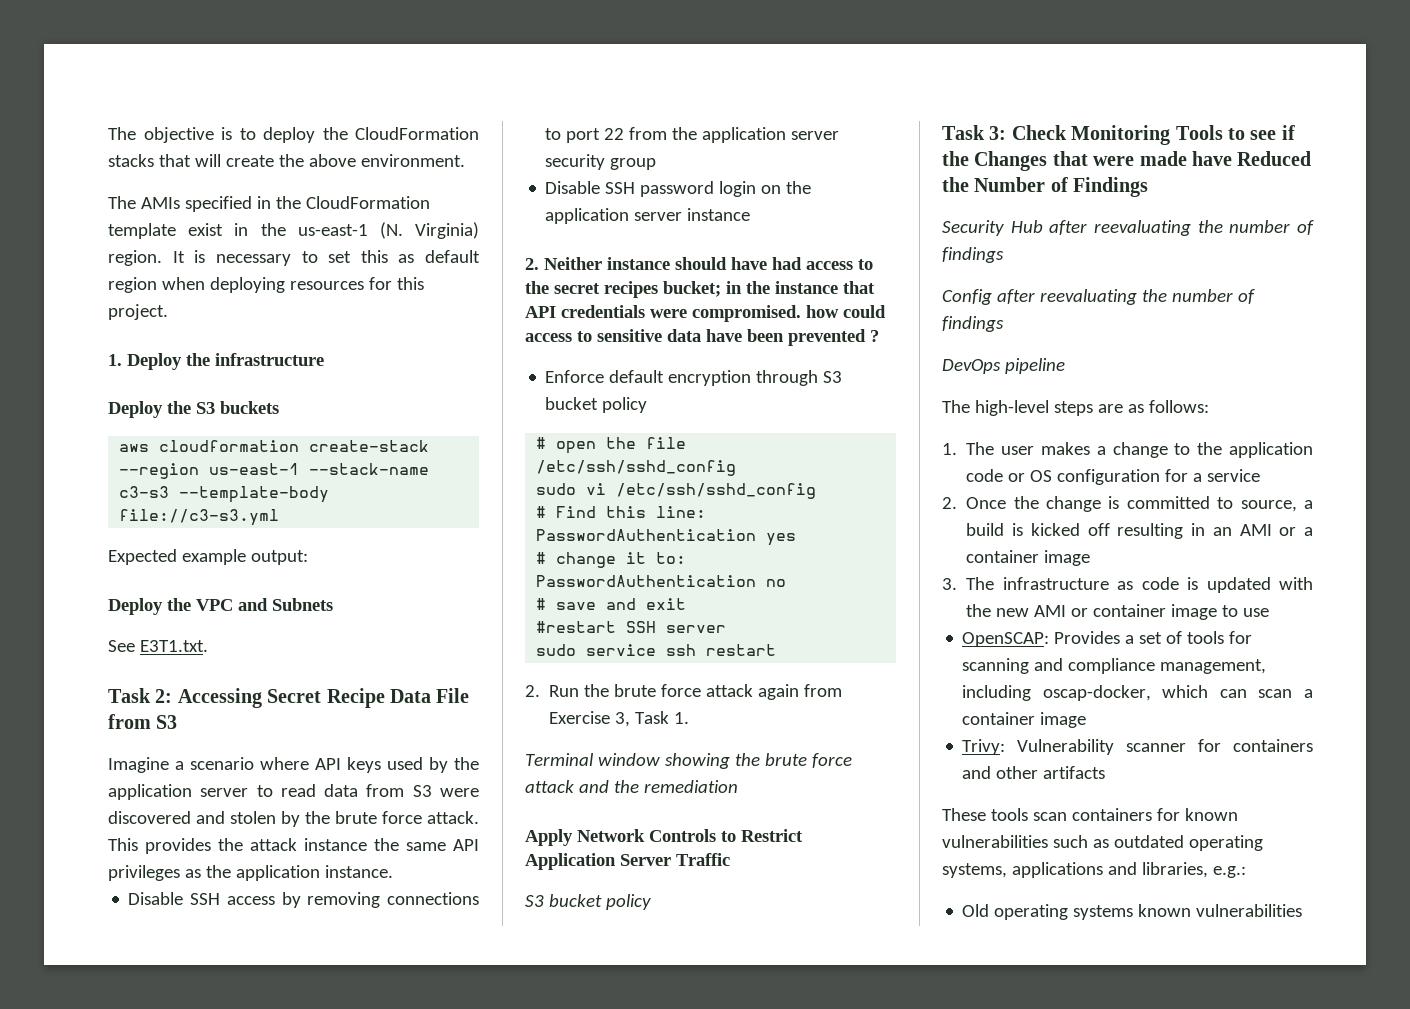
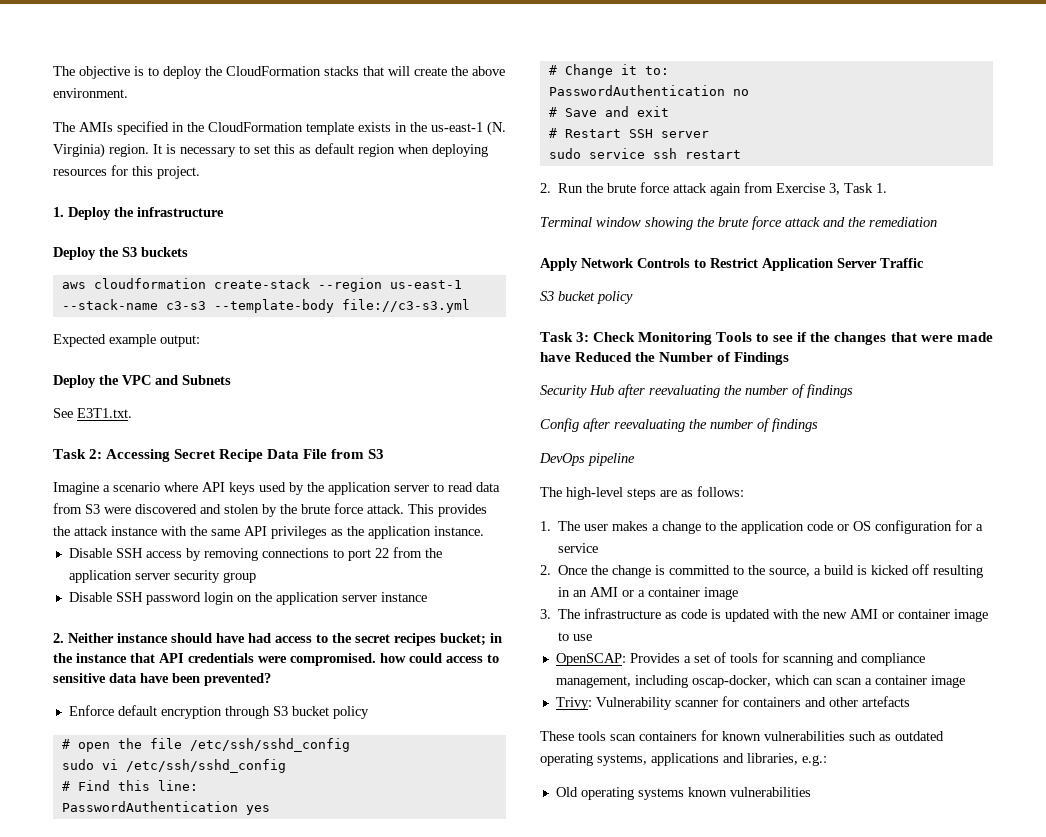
- The AMIs specified in the CloudFormation template exist in the us-east-1 (N. Virginia) region.
+ The AMIs specified in the CloudFormation template exists in the us-east-1 (N. Virginia) region.
- This provides the attack instance the same API privileges as the application instance.
+ This provides the attack instance with the same API privileges as the application instance.
- 2. Neither instance should have had access to the secret recipes bucket; in the instance that API credentials were compromised. how could access to sensitive data have been prevented ?
+ 2. Neither instance should have had access to the secret recipes bucket; in the instance that API credentials were compromised. how could access to sensitive data have been prevented?
- # change it to:
+ # Change it to:
- # save and exit
+ # Save and exit
- #restart SSH server
+ # Restart SSH server
- Task 3: Check Monitoring Tools to see if the Changes that were made have Reduced the Number of Findings
+ Task 3: Check Monitoring Tools to see if the changes that were made have Reduced the Number of Findings
- 2. Once the change is committed to source, a build is kicked off resulting in an AMI or a container image
+ 2. Once the change is committed to the source, a build is kicked off resulting in an AMI or a container image
- Trivy: Vulnerability scanner for containers and other artifacts
+ Trivy: Vulnerability scanner for containers and other artefacts

